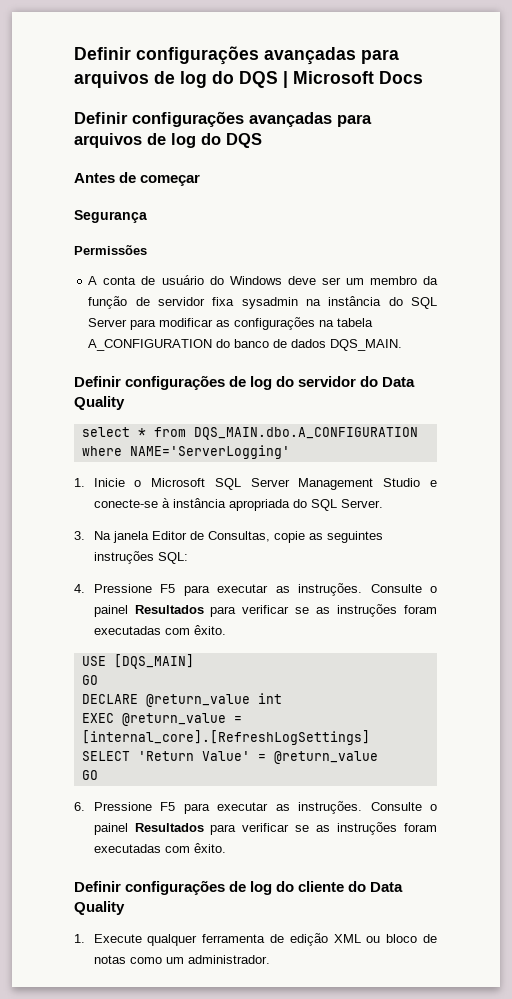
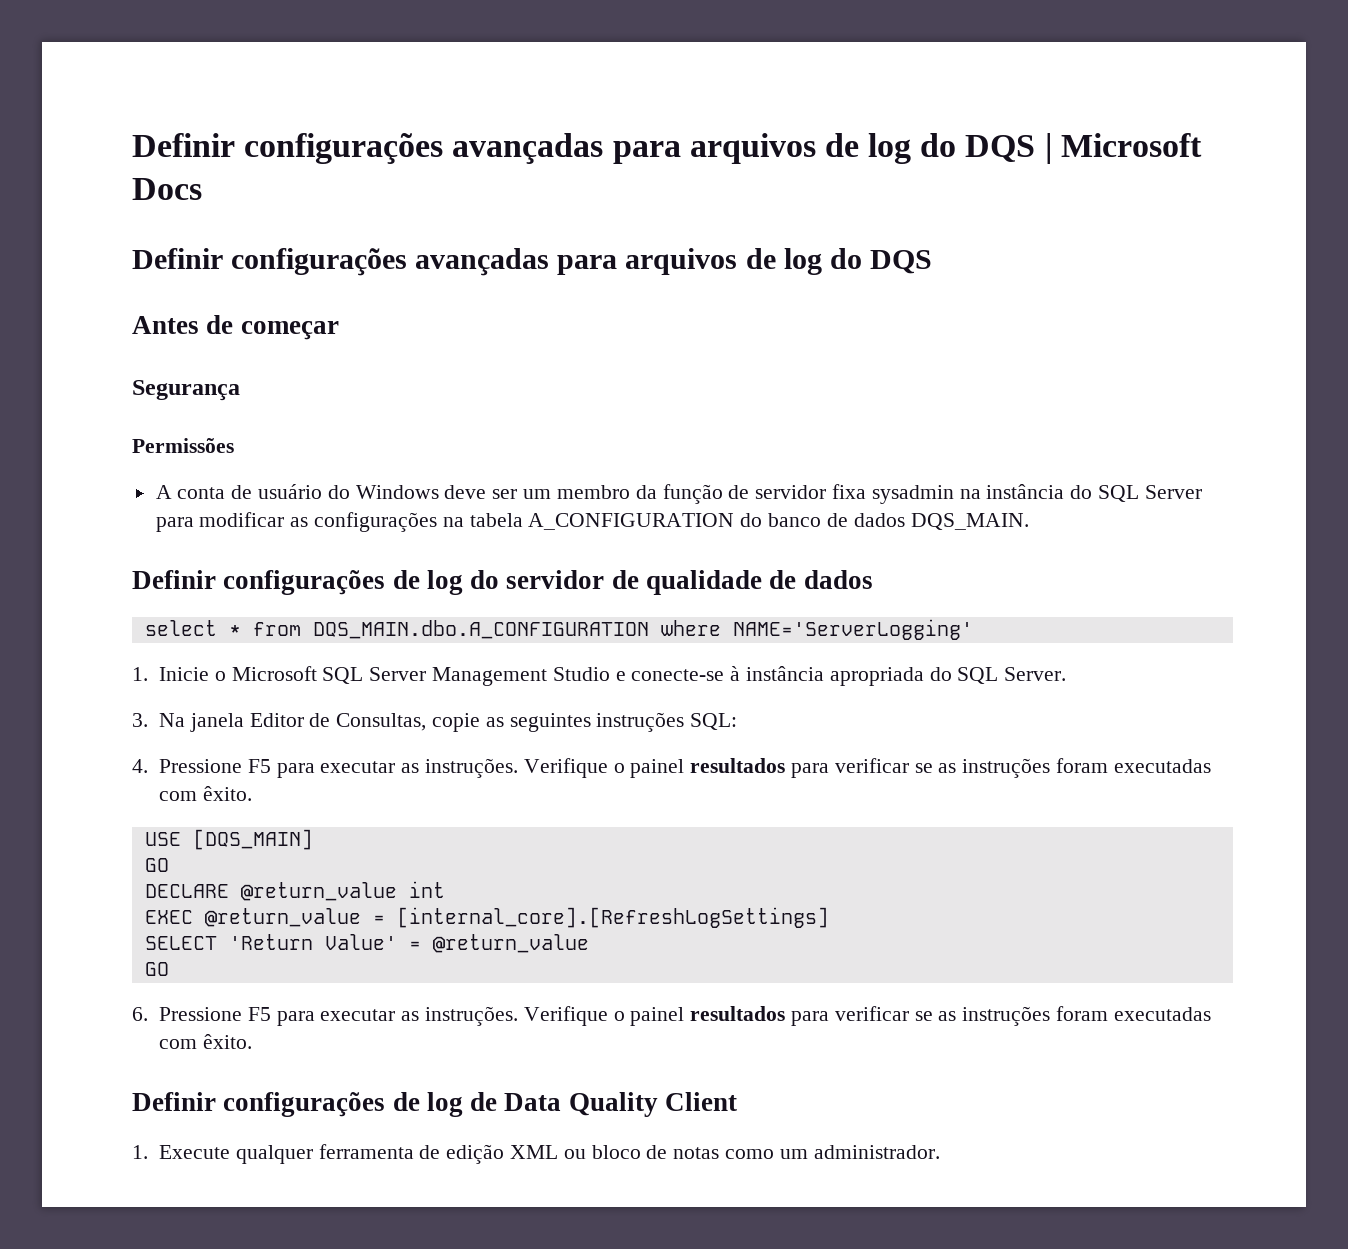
- Definir configurações de log do servidor do Data Quality
+ Definir configurações de log do servidor de qualidade de dados
- 4. Pressione F5 para executar as instruções. Consulte o painel Resultados para verificar se as instruções foram executadas com êxito.
+ 4. Pressione F5 para executar as instruções. Verifique o painel resultados para verificar se as instruções foram executadas com êxito.
- 6. Pressione F5 para executar as instruções. Consulte o painel Resultados para verificar se as instruções foram executadas com êxito.
+ 6. Pressione F5 para executar as instruções. Verifique o painel resultados para verificar se as instruções foram executadas com êxito.
- Definir configurações de log do cliente do Data Quality
+ Definir configurações de log de Data Quality Client

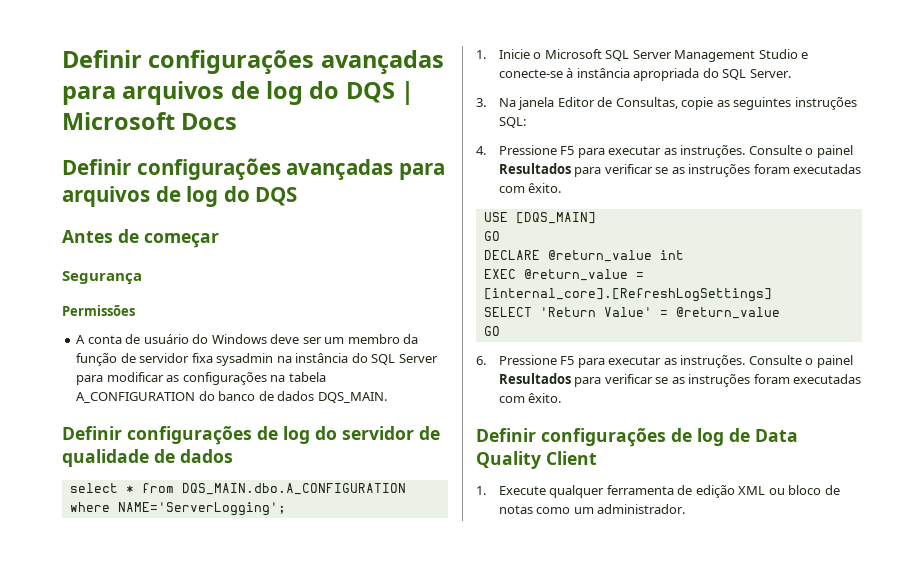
- select * from DQS_MAIN.dbo.A_CONFIGURATION where NAME='ServerLogging'
+ select * from DQS_MAIN.dbo.A_CONFIGURATION where NAME='ServerLogging';
- 4. Pressione F5 para executar as instruções. Verifique o painel resultados para verificar se as instruções foram executadas com êxito.
+ 4. Pressione F5 para executar as instruções. Consulte o painel Resultados para verificar se as instruções foram executadas com êxito.
- 6. Pressione F5 para executar as instruções. Verifique o painel resultados para verificar se as instruções foram executadas com êxito.
+ 6. Pressione F5 para executar as instruções. Consulte o painel Resultados para verificar se as instruções foram executadas com êxito.

